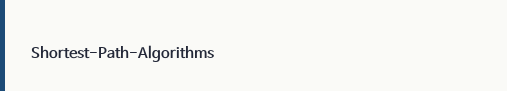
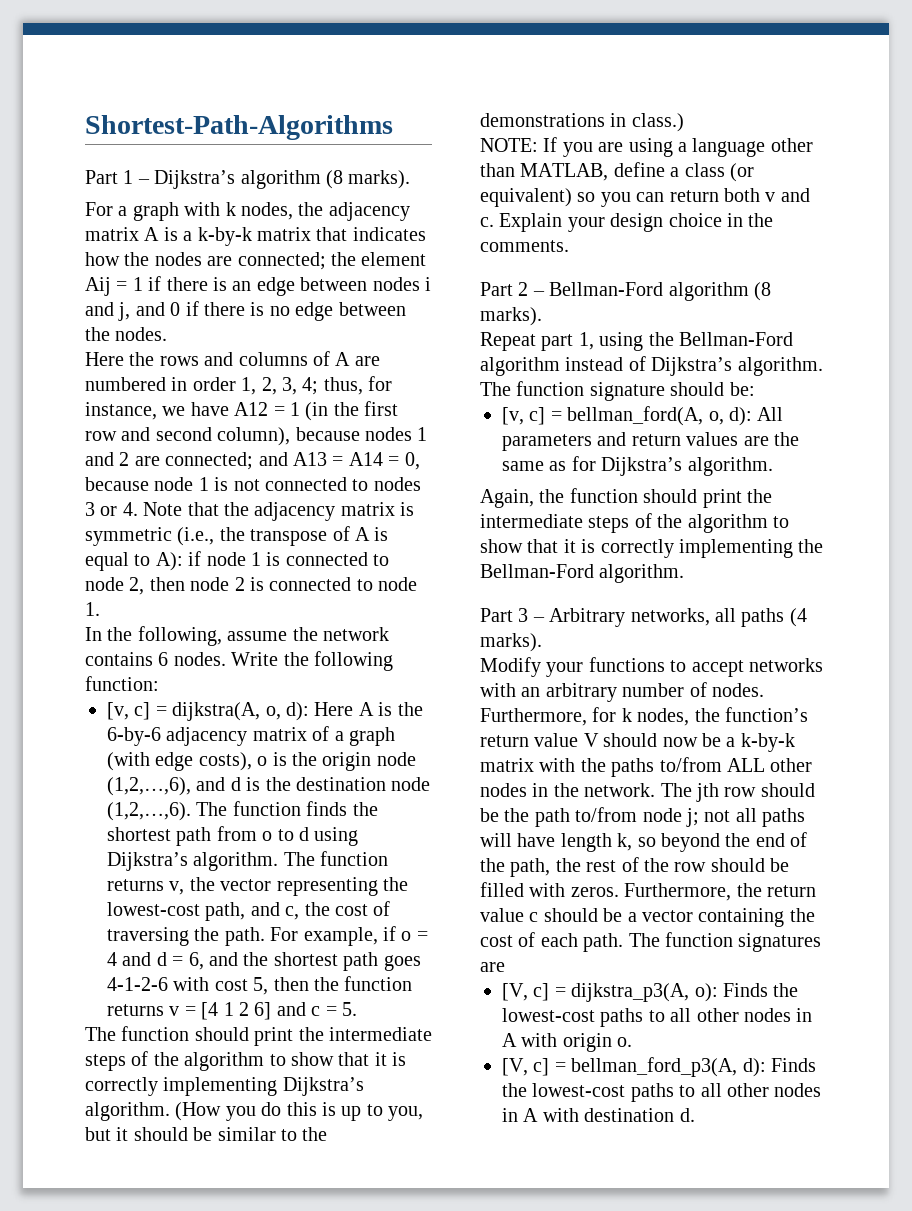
+ Part 1 – Dijkstra’s algorithm (8 marks).
+ For a graph with k nodes, the adjacency matrix A is a k-by-k matrix that indicates how the nodes are connected; the element Aij = 1 if there is an edge between nodes i and j, and 0 if there is no edge between the nodes.
+ Here the rows and columns of A are numbered in order 1, 2, 3, 4; thus, for instance, we have A12 = 1 (in the first row and second column), because nodes 1 and 2 are connected; and A13 = A14 = 0, because node 1 is not connected to nodes 3 or 4. Note that the adjacency matrix is symmetric (i.e., the transpose of A is equal to A): if node 1 is connected to node 2, then node 2 is connected to node 1.
+ In the following, assume the network contains 6 nodes. Write the following function:
+ [v, c] = dijkstra(A, o, d): Here A is the 6-by-6 adjacency matrix of a graph (with edge costs), o is the origin node (1,2,…,6), and d is the destination node (1,2,…,6). The function finds the shortest path from o to d using Dijkstra’s algorithm. The function returns v, the vector representing the lowest-cost path, and c, the cost of traversing the path. For example, if o = 4 and d = 6, and the shortest path goes 4-1-2-6 with cost 5, then the function returns v = [4 1 2 6] and c = 5.
+ The function should print the intermediate steps of the algorithm to show that it is correctly implementing Dijkstra’s algorithm. (How you do this is up to you, but it should be similar to the demonstrations in class.)
+ NOTE: If you are using a language other than MATLAB, define a class (or equivalent) so you can return both v and c. Explain your design choice in the comments.
+ Part 2 – Bellman-Ford algorithm (8 marks).
+ Repeat part 1, using the Bellman-Ford algorithm instead of Dijkstra’s algorithm. The function signature should be:
+ [v, c] = bellman_ford(A, o, d): All parameters and return values are the same as for Dijkstra’s algorithm.
+ Again, the function should print the intermediate steps of the algorithm to show that it is correctly implementing the Bellman-Ford algorithm.
+ Part 3 – Arbitrary networks, all paths (4 marks).
+ Modify your functions to accept networks with an arbitrary number of nodes. Furthermore, for k nodes, the function’s return value V should now be a k-by-k matrix with the paths to/from ALL other nodes in the network. The jth row should be the path to/from node j; not all paths will have length k, so beyond the end of the path, the rest of the row should be filled with zeros. Furthermore, the return value c should be a vector containing the cost of each path. The function signatures are
+ [V, c] = dijkstra_p3(A, o): Finds the lowest-cost paths to all other nodes in A with origin o.
+ [V, c] = bellman_ford_p3(A, d): Finds the lowest-cost paths to all other nodes in A with destination d.

